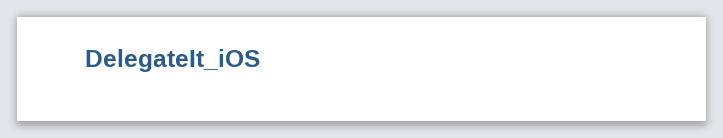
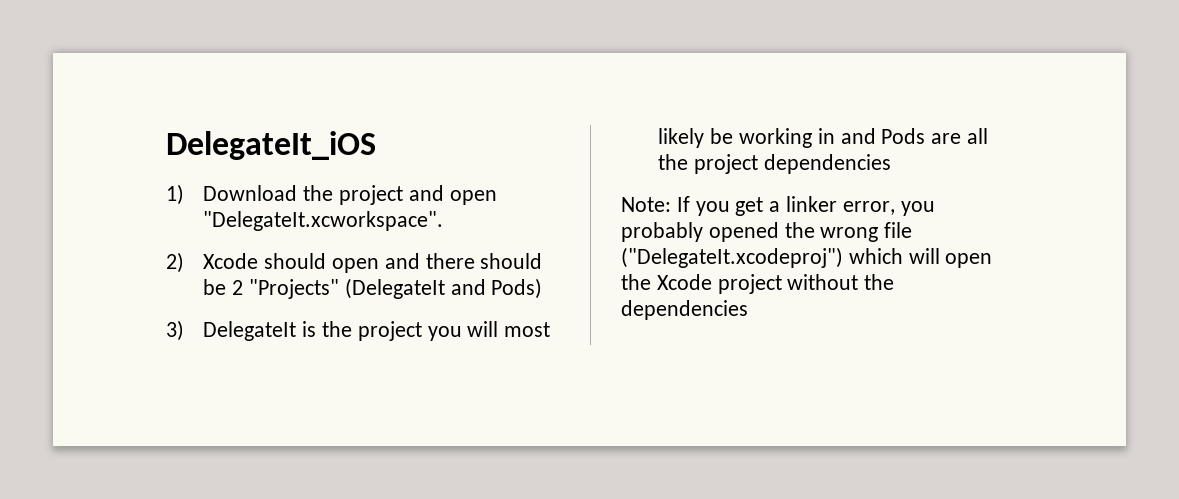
+ 1) Download the project and open "DelegateIt.xcworkspace".
+ 2) Xcode should open and there should be 2 "Projects" (DelegateIt and Pods)
+ 3) DelegateIt is the project you will most likely be working in and Pods are all the project dependencies
+ Note: If you get a linker error, you probably opened the wrong file ("DelegateIt.xcodeproj") which will open the Xcode project without the dependencies

